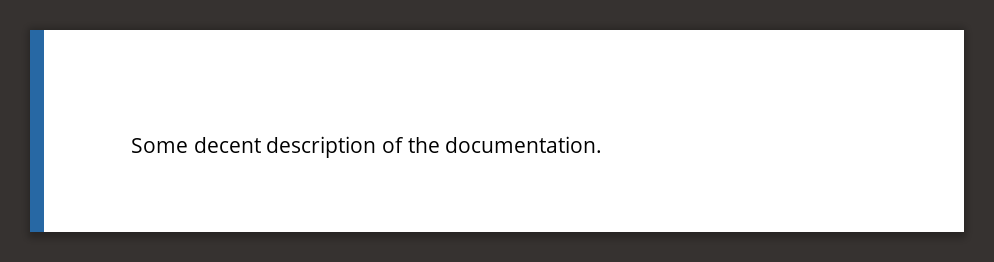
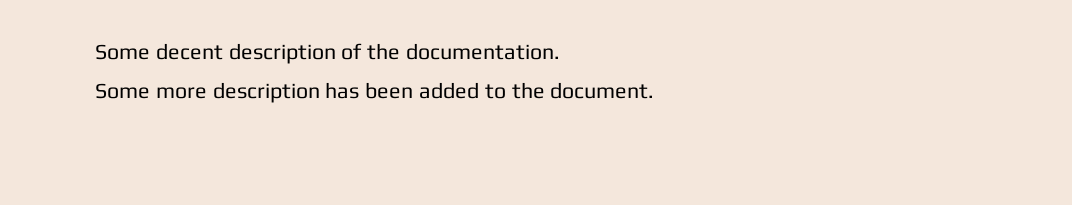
+ Some more description has been added to the document.

